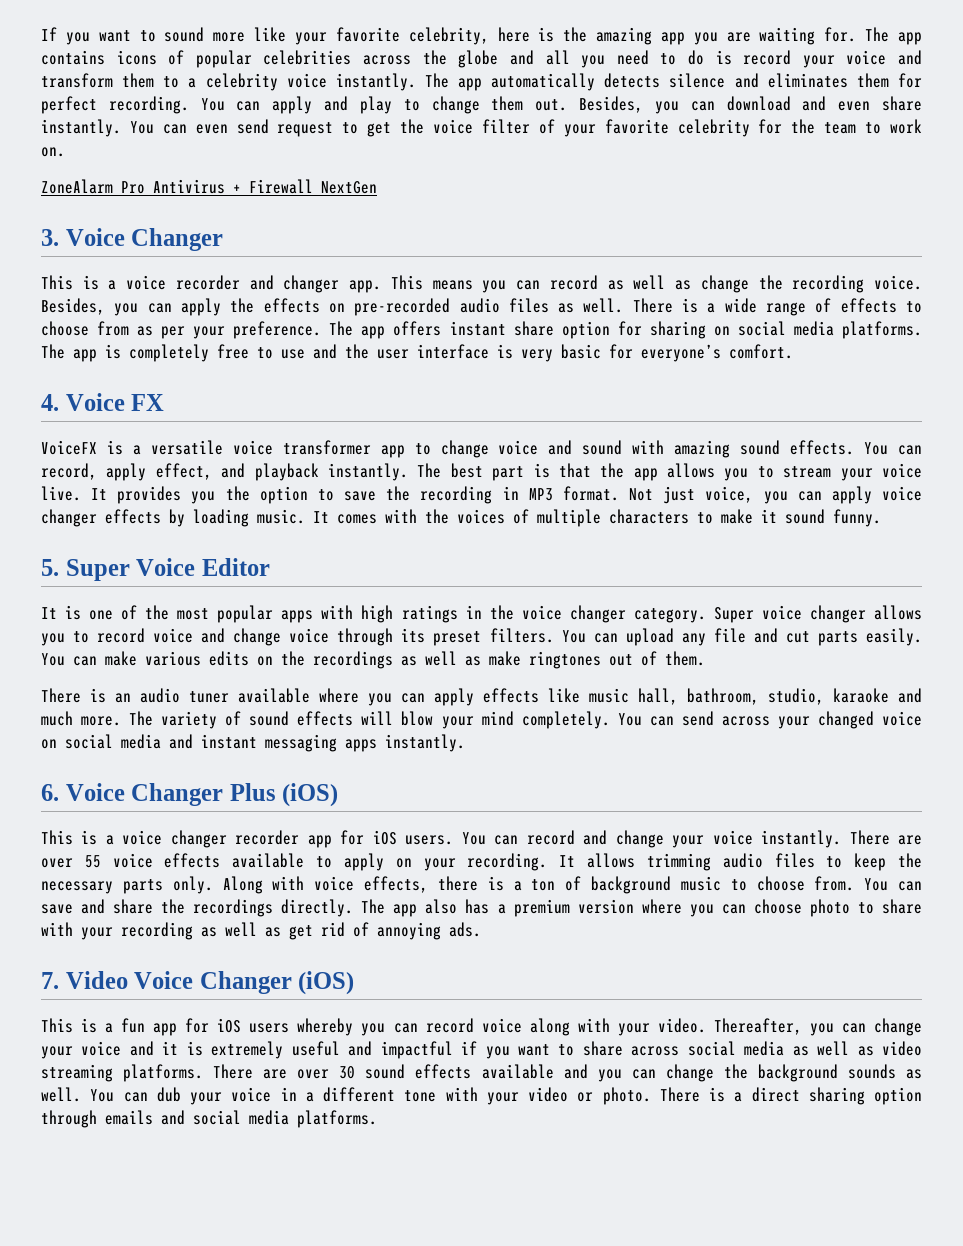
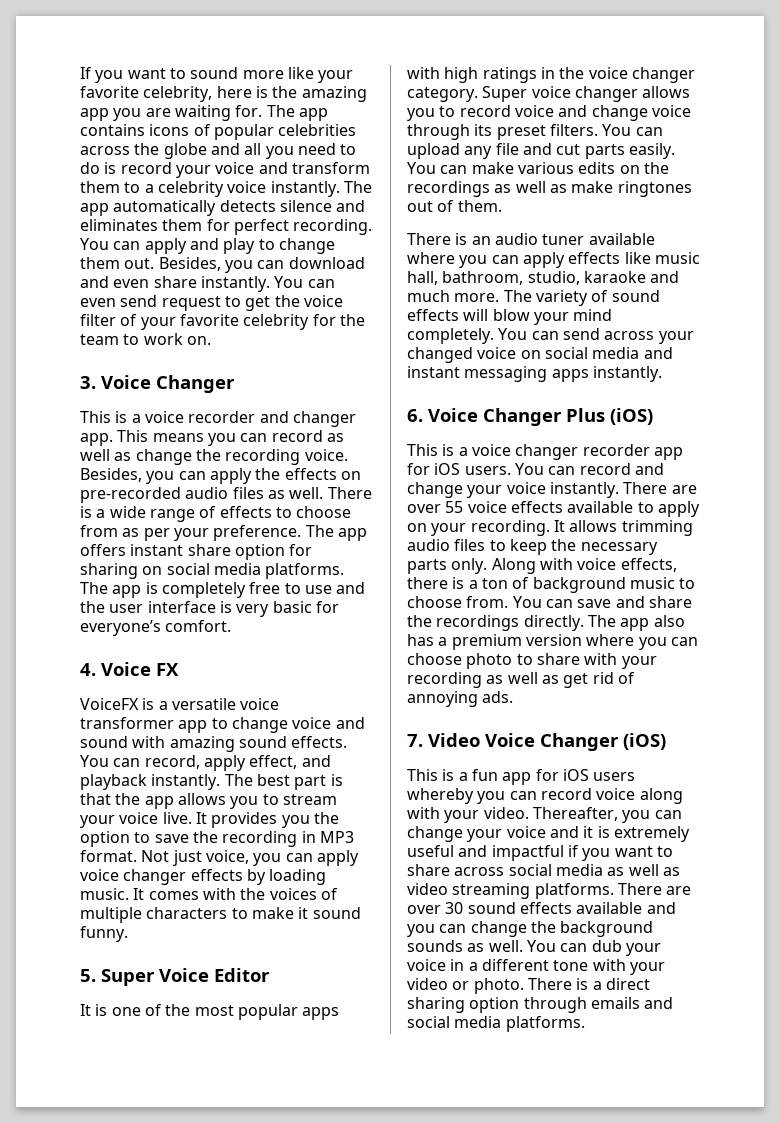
- ZoneAlarm Pro Antivirus + Firewall NextGen

